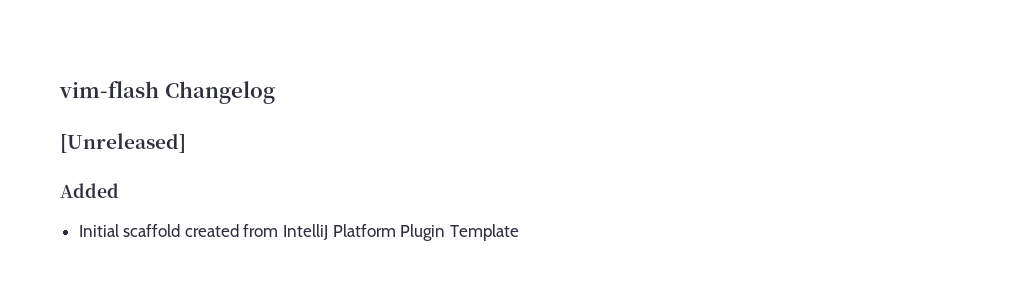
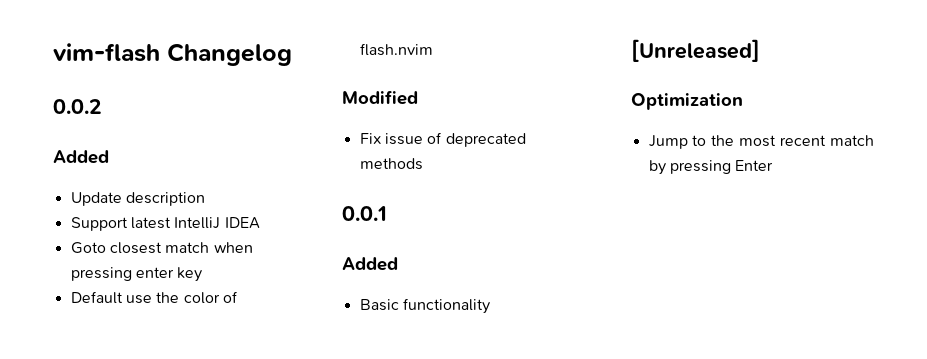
+ 0.0.2
+ Added
+ Update description
+ Support latest IntelliJ IDEA
+ Goto closest match when pressing enter key
+ Default use the color of flash.nvim
+ Modified
+ Fix issue of deprecated methods
+ 0.0.1
+ Added
+ Basic functionality
  [Unreleased]
- Added
- Initial scaffold created from IntelliJ Platform Plugin Template
+ Optimization
+ Jump to the most recent match by pressing Enter

